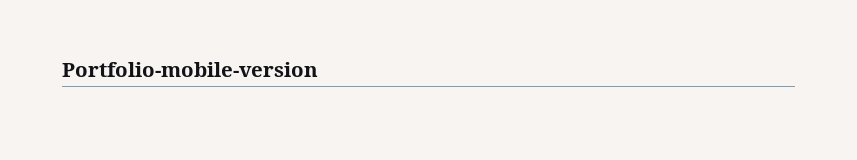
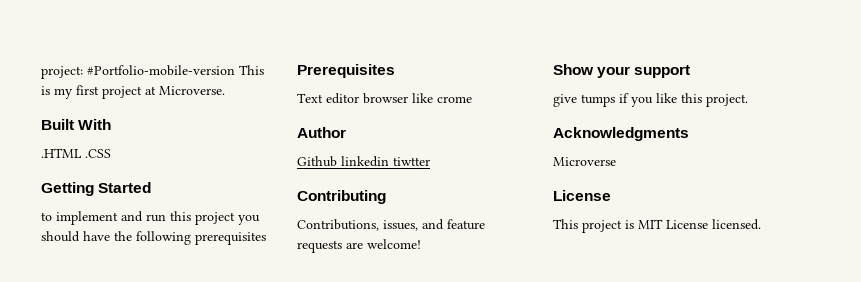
- Portfolio-mobile-version
+ project: #Portfolio-mobile-version This is my first project at Microverse.
+ Built With
+ .HTML .CSS
+ Getting Started
+ to implement and run this project you should have the following prerequisites
+ Prerequisites
+ Text editor browser like crome
+ Author
+ Github linkedin tiwtter
+ Contributing
+ Contributions, issues, and feature requests are welcome!
+ Show your support
+ give tumps if you like this project.
+ Acknowledgments
+ Microverse
+ License
+ This project is MIT License licensed.

